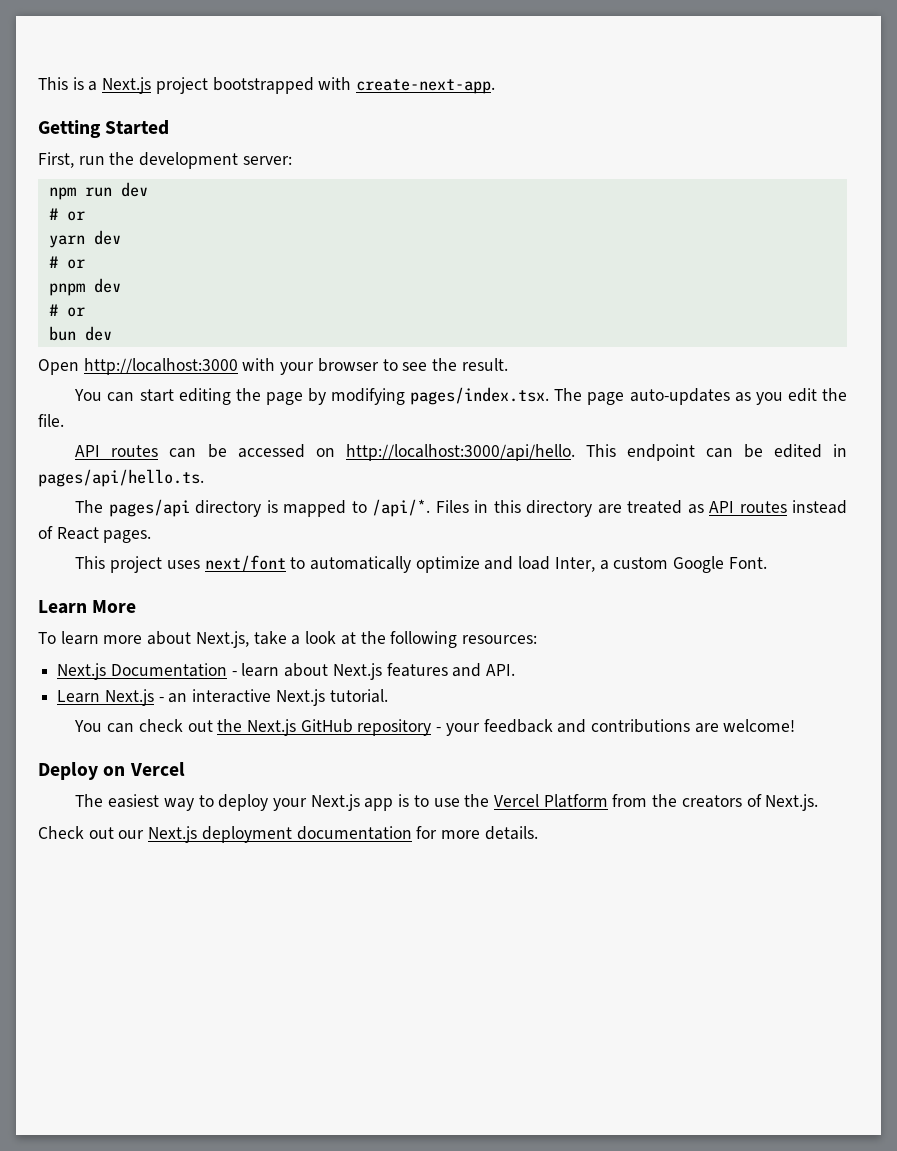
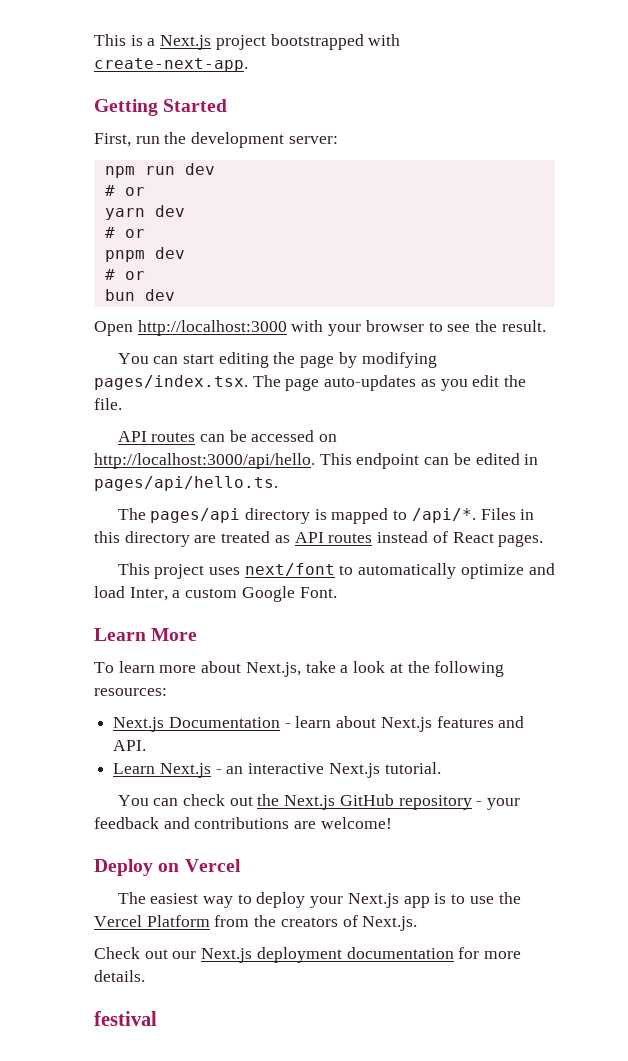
+ festival

